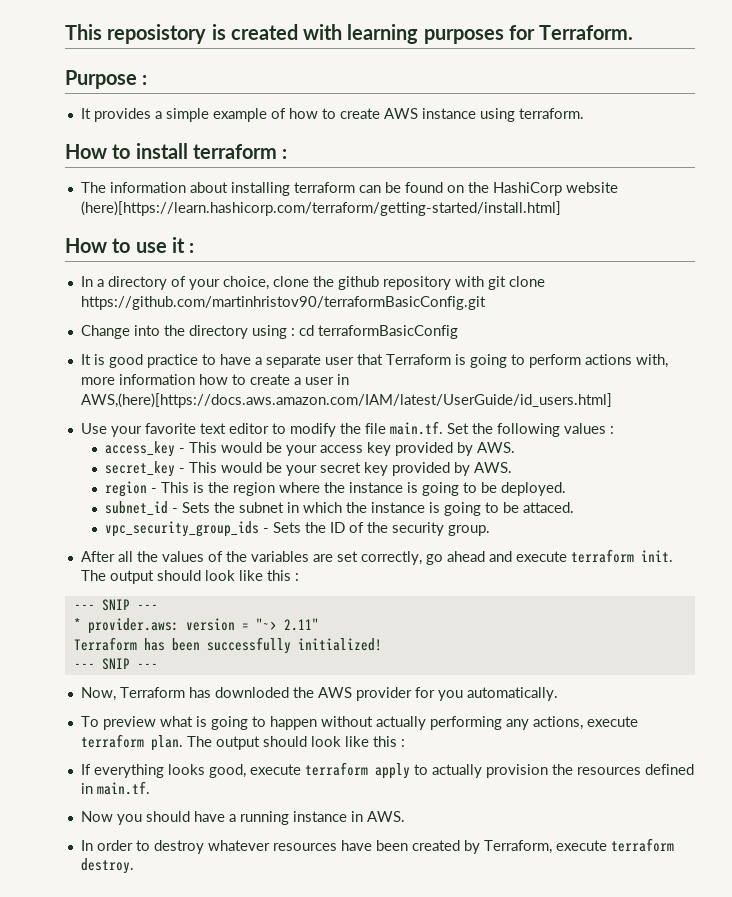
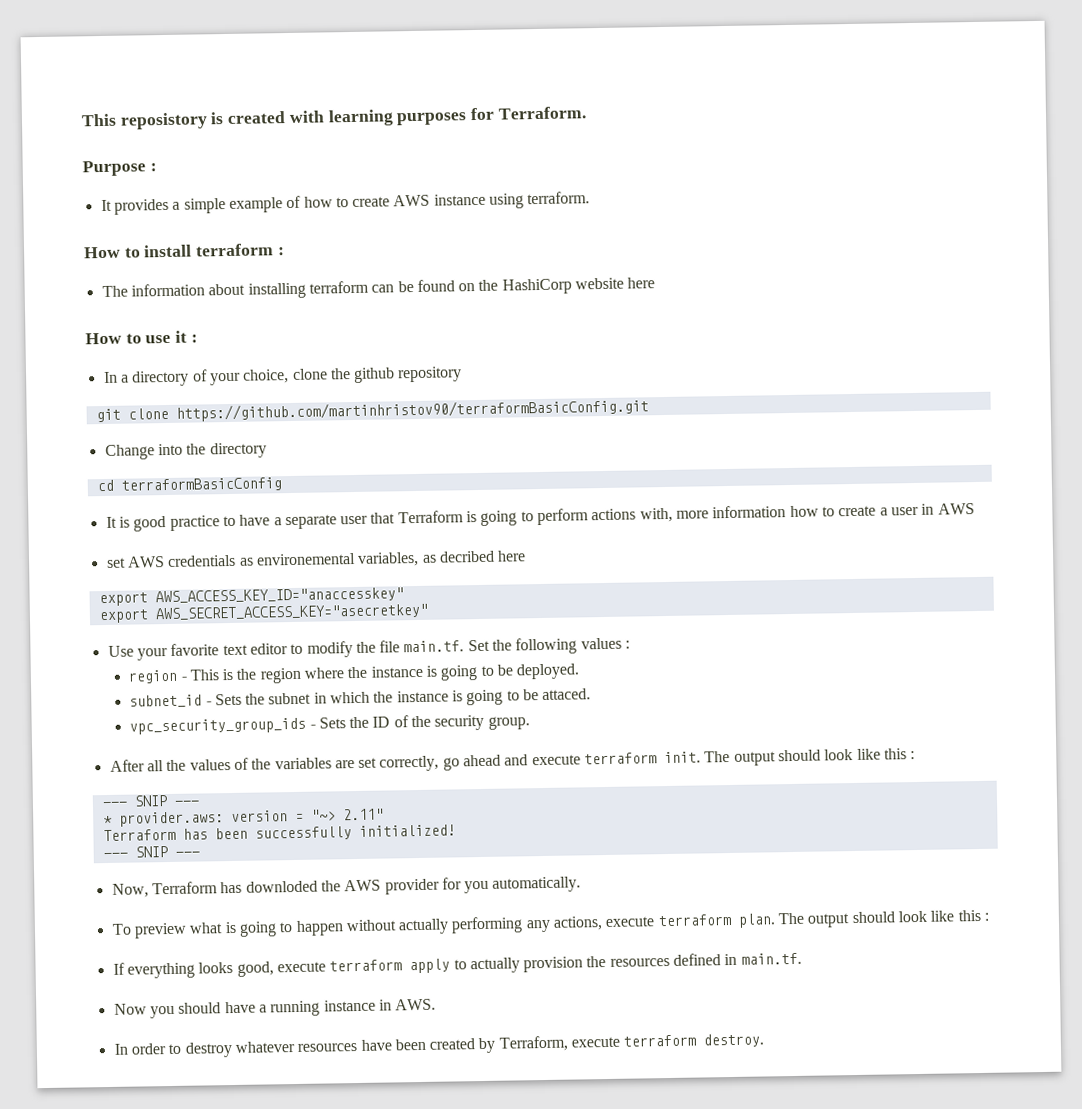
- The information about installing terraform can be found on the HashiCorp website (here)[https://learn.hashicorp.com/terraform/getting-started/install.html]
+ The information about installing terraform can be found on the HashiCorp website here
- In a directory of your choice, clone the github repository with git clone https://github.com/martinhristov90/terraformBasicConfig.git
+ In a directory of your choice, clone the github repository
+ git clone https://github.com/martinhristov90/terraformBasicConfig.git
- Change into the directory using : cd terraformBasicConfig
+ Change into the directory
+ cd terraformBasicConfig
- It is good practice to have a separate user that Terraform is going to perform actions with, more information how to create a user in AWS,(here)[https://docs.aws.amazon.com/IAM/latest/UserGuide/id_users.html]
+ It is good practice to have a separate user that Terraform is going to perform actions with, more information how to create a user in AWS
+ set AWS credentials as environemental variables, as decribed here
+ export AWS_ACCESS_KEY_ID="anaccesskey"
+ export AWS_SECRET_ACCESS_KEY="asecretkey"
- access_key - This would be your access key provided by AWS.
- secret_key - This would be your secret key provided by AWS.

